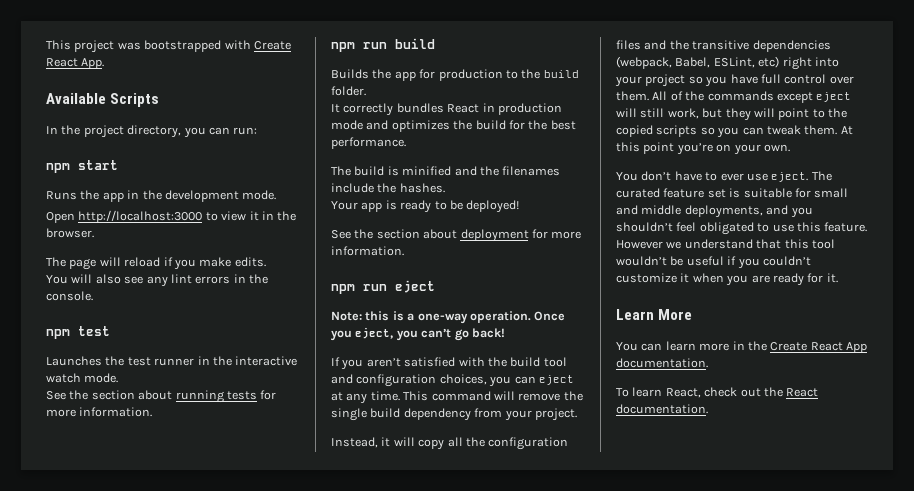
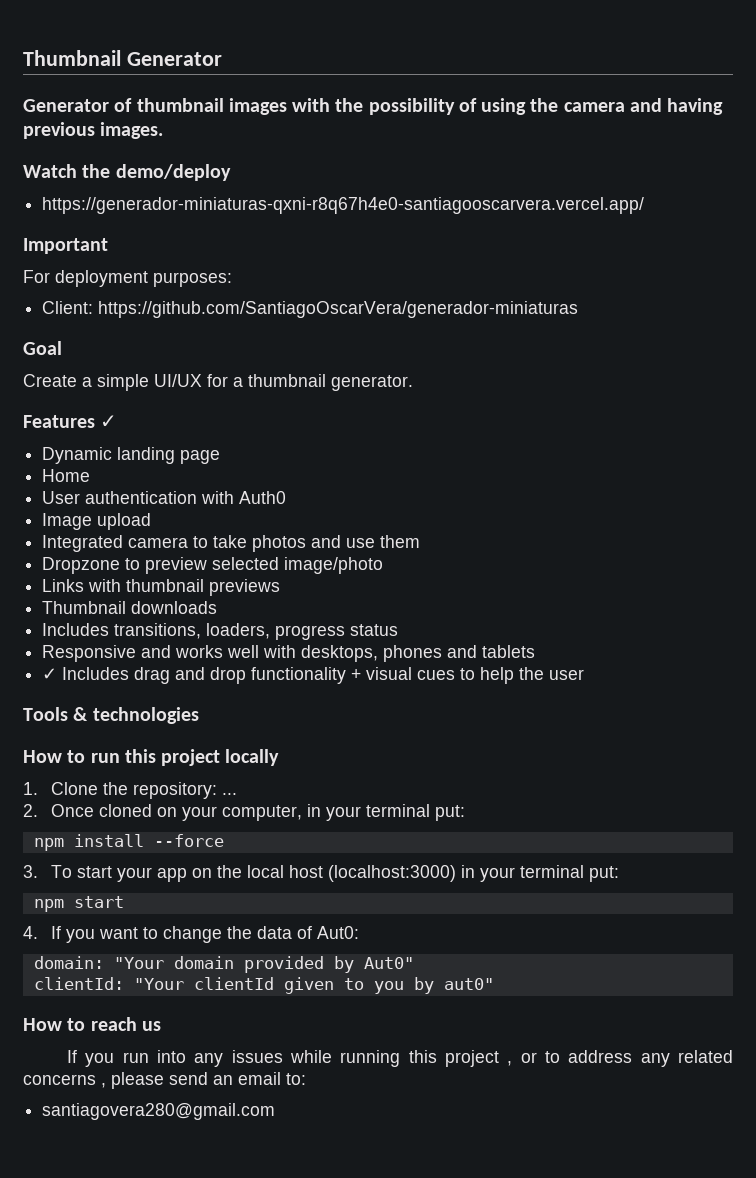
- This project was bootstrapped with Create React App.
- Available Scripts
- In the project directory, you can run:
+ Thumbnail Generator
+ Generator of thumbnail images with the possibility of using the camera and having previous images.
+ Watch the demo/deploy
+ https://generador-miniaturas-qxni-r8q67h4e0-santiagooscarvera.vercel.app/
+ Important
+ For deployment purposes:
+ Client: https://github.com/SantiagoOscarVera/generador-miniaturas
+ Goal
+ Create a simple UI/UX for a thumbnail generator.
+ Features ✓
+ Dynamic landing page
+ Home
+ User authentication with Auth0
+ Image upload
+ Integrated camera to take photos and use them
+ Dropzone to preview selected image/photo
+ Links with thumbnail previews
+ Thumbnail downloads
+ Includes transitions, loaders, progress status
+ Responsive and works well with desktops, phones and tablets
+ ✓ Includes drag and drop functionality + visual cues to help the user
+ Tools & technologies
+ How to run this project locally
+ 1. Clone the repository: ...
+ 2. Once cloned on your computer, in your terminal put:
+ npm install --force
+ 3. To start your app on the local host (localhost:3000) in your terminal put:
  npm start
- Runs the app in the development mode.
- Open http://localhost:3000 to view it in the browser.
- The page will reload if you make edits.
- You will also see any lint errors in the console.
- npm test
- Launches the test runner in the interactive watch mode.
- See the section about running tests for more information.
- npm run build
- Builds the app for production to the build folder.
- It correctly bundles React in production mode and optimizes the build for the best performance.
- The build is minified and the filenames include the hashes.
- Your app is ready to be deployed!
- See the section about deployment for more information.
- npm run eject
- Note: this is a one-way operation. Once you eject, you can’t go back!
- If you aren’t satisfied with the build tool and configuration choices, you can eject at any time. This command will remove the single build dependency from your project.
- Instead, it will copy all the configuration files and the transitive dependencies (webpack, Babel, ESLint, etc) right into your project so you have full control over them. All of the commands except eject will still work, but they will point to the copied scripts so you can tweak them. At this point you’re on your own.
- You don’t have to ever use eject. The curated feature set is suitable for small and middle deployments, and you shouldn’t feel obligated to use this feature. However we understand that this tool wouldn’t be useful if you couldn’t customize it when you are ready for it.
- Learn More
- You can learn more in the Create React App documentation.
- To learn React, check out the React documentation.
+ 4. If you want to change the data of Aut0:
+ domain: "Your domain provided by Aut0"
+ clientId: "Your clientId given to you by aut0"
+ How to reach us
+ If you run into any issues while running this project , or to address any related concerns , please send an email to:
+ santiagovera280@gmail.com

